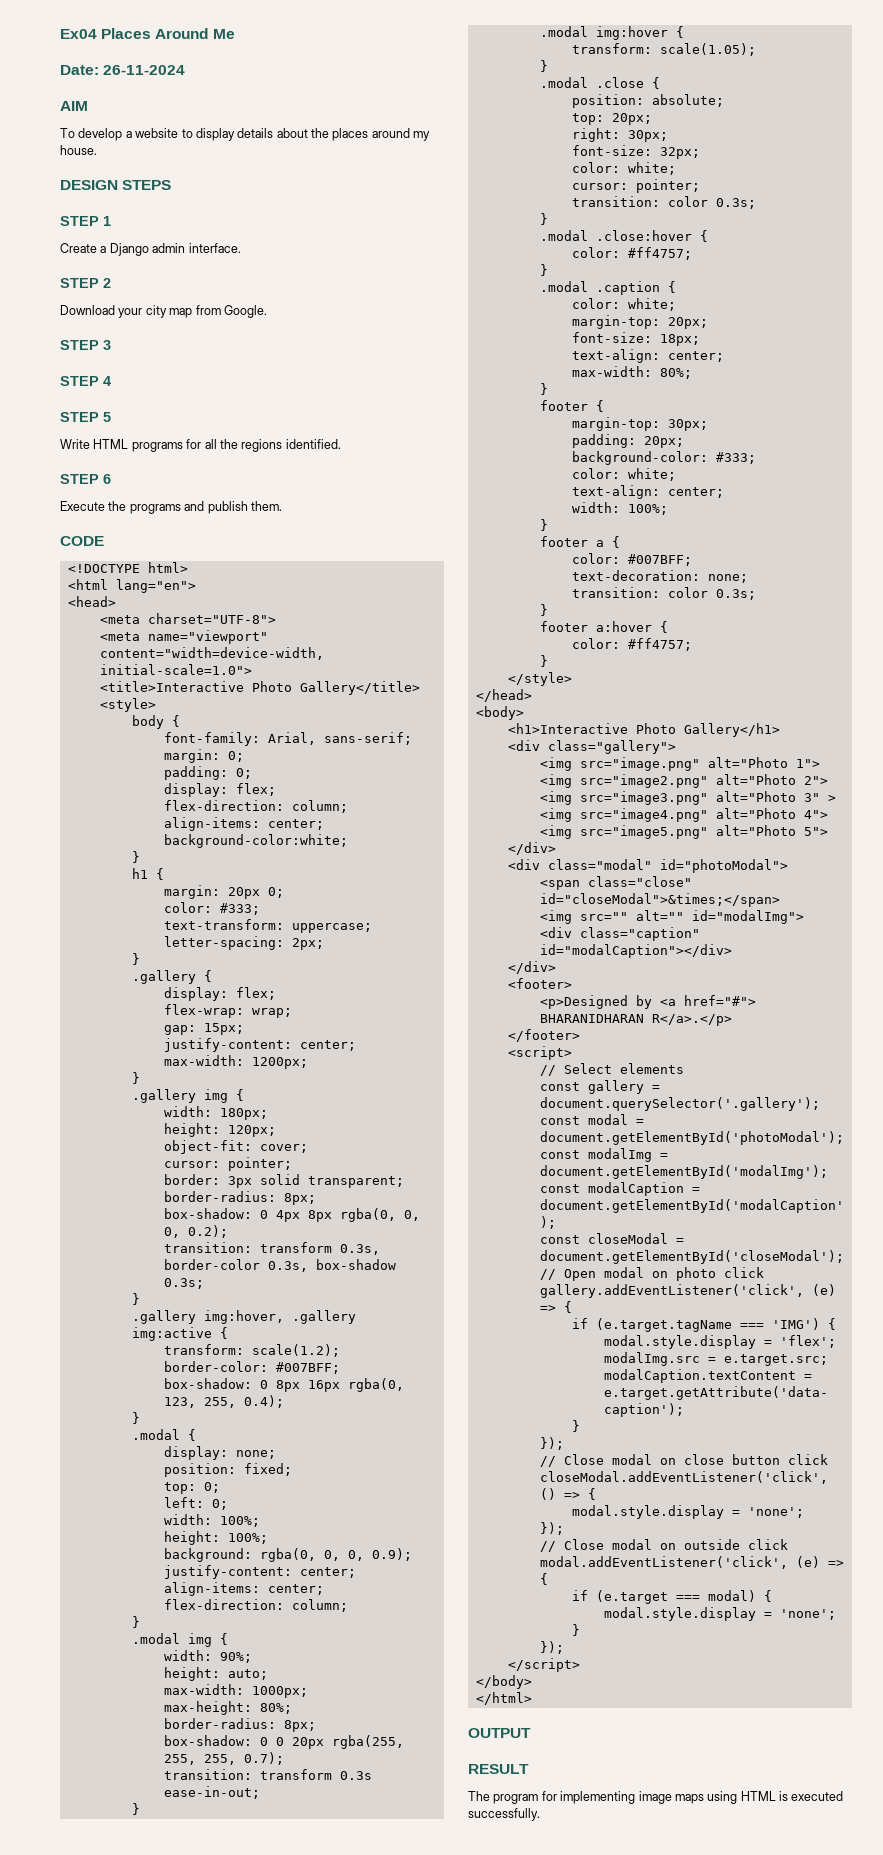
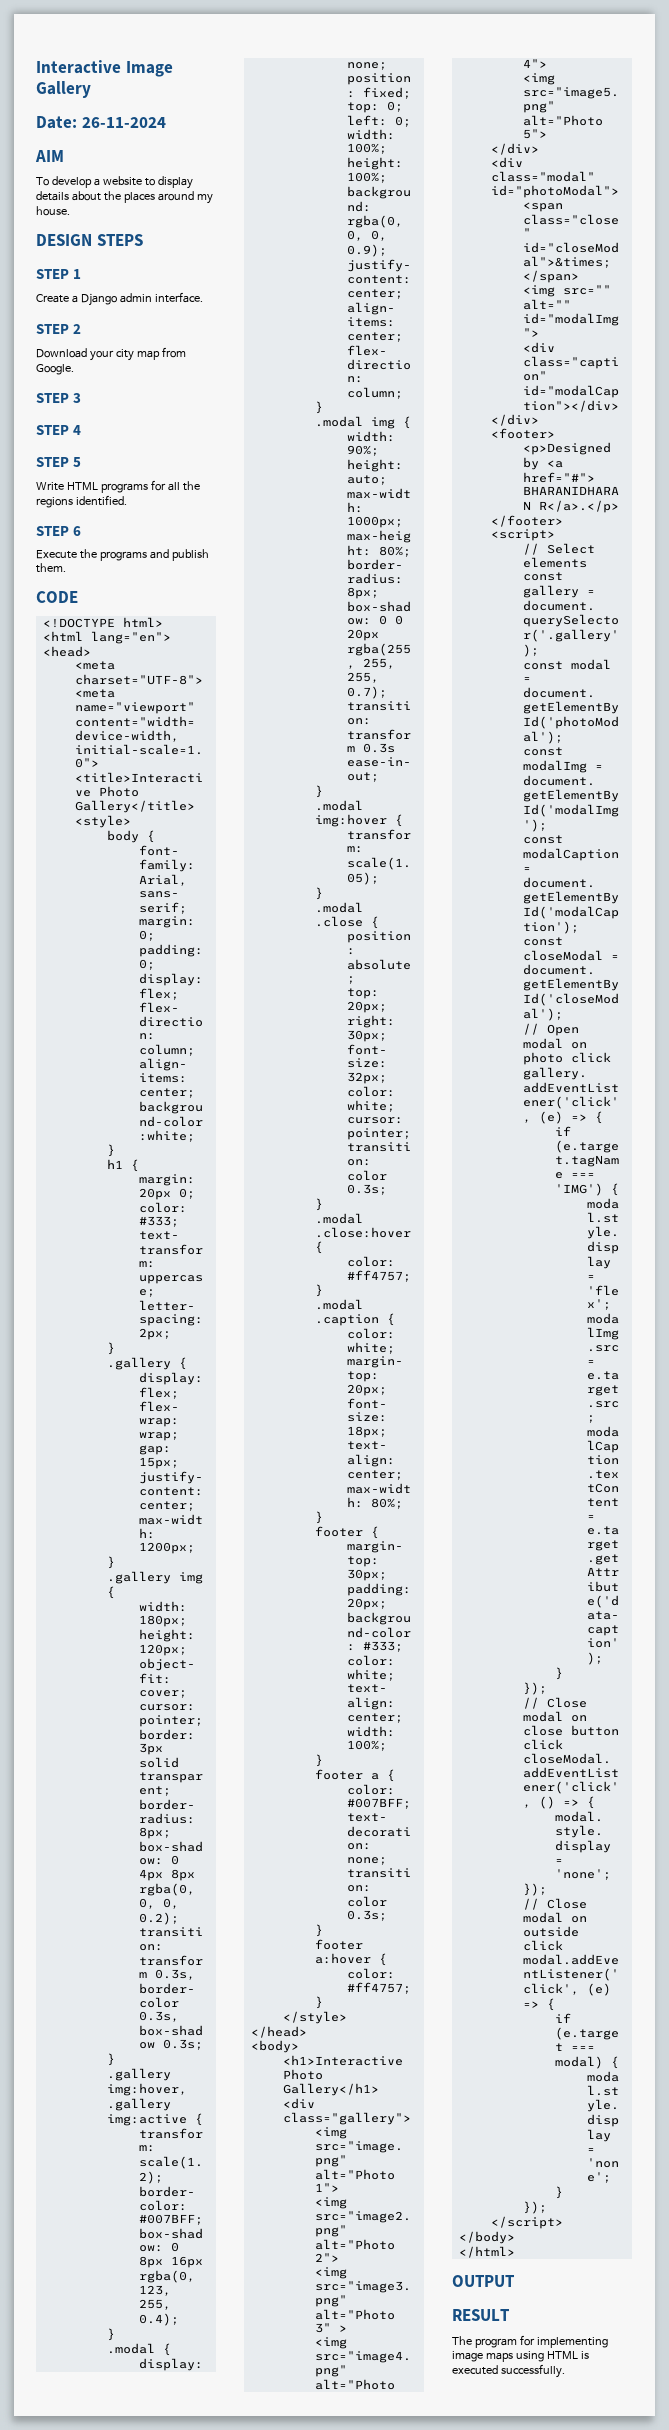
- Ex04 Places Around Me
+ Interactive Image Gallery

